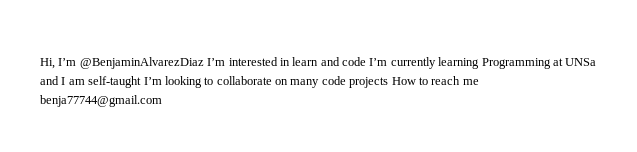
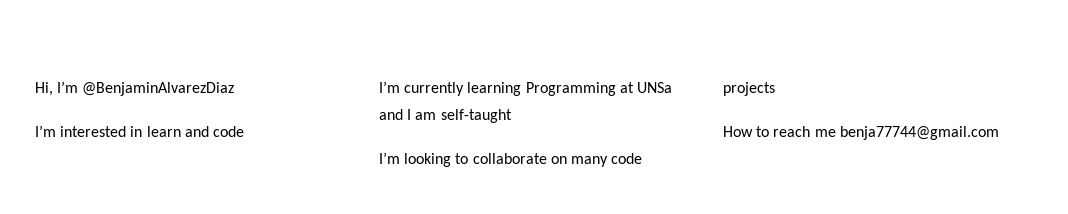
- Hi, I’m @BenjaminAlvarezDiaz I’m interested in learn and code I’m currently learning Programming at UNSa and I am self-taught I’m looking to collaborate on many code projects How to reach me benja77744@gmail.com
+ Hi, I’m @BenjaminAlvarezDiaz
+ I’m interested in learn and code
+ I’m currently learning Programming at UNSa and I am self-taught
+ I’m looking to collaborate on many code projects
+ How to reach me benja77744@gmail.com

